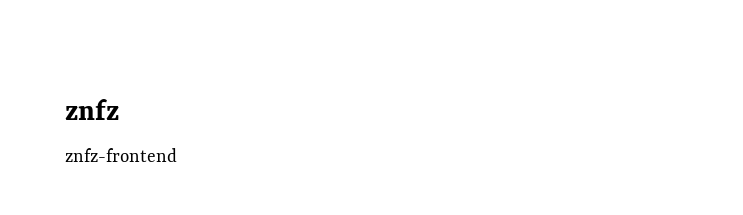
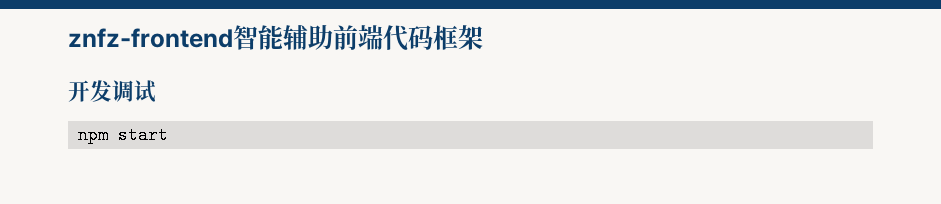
- znfz
- znfz-frontend
+ znfz-frontend智能辅助前端代码框架
+ 开发调试
+ npm start

